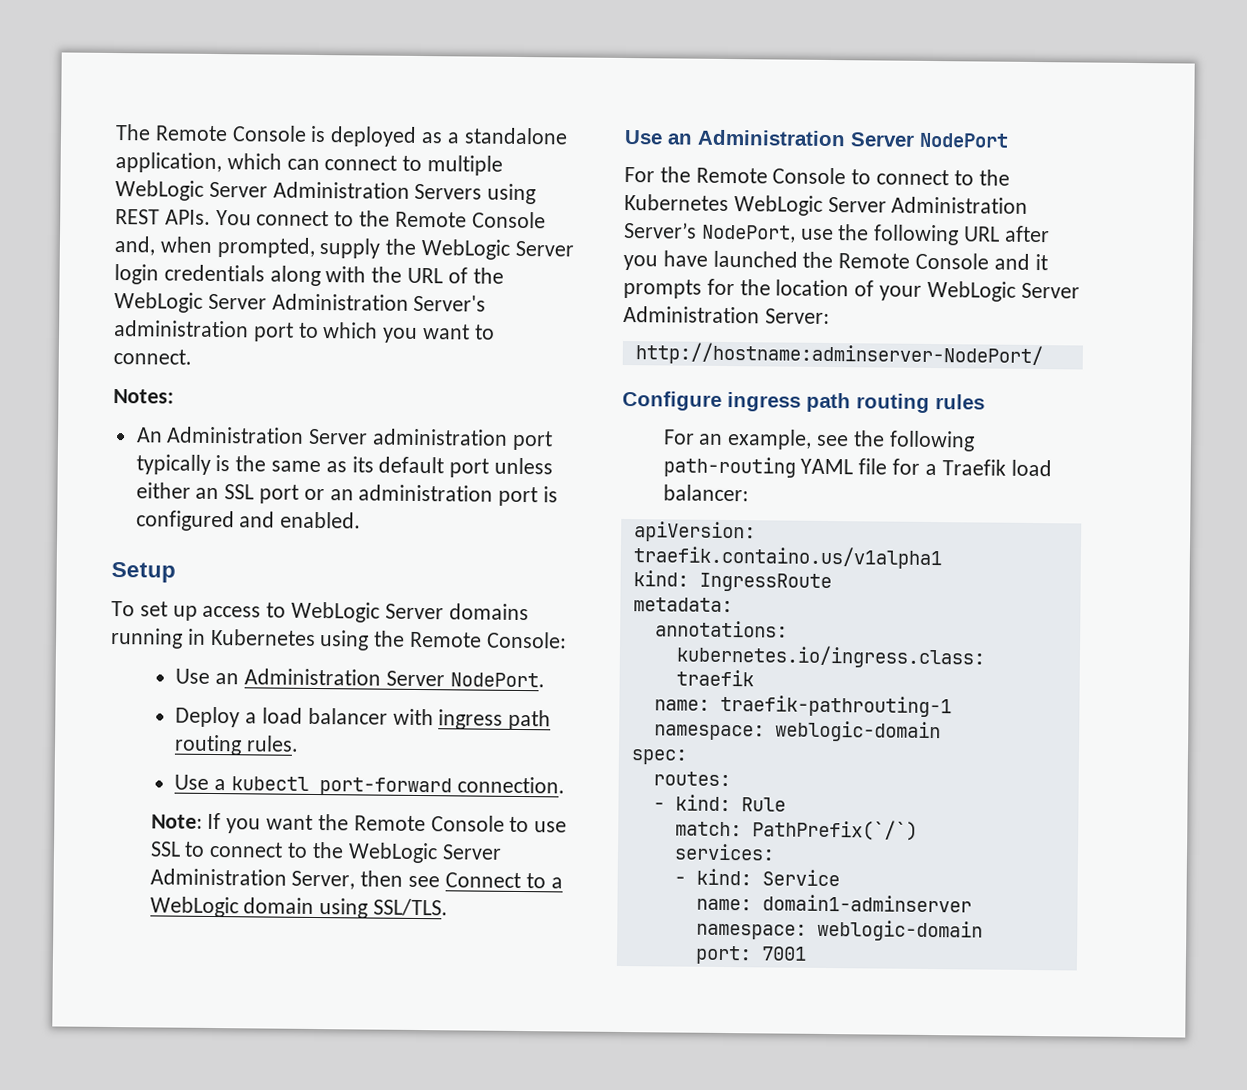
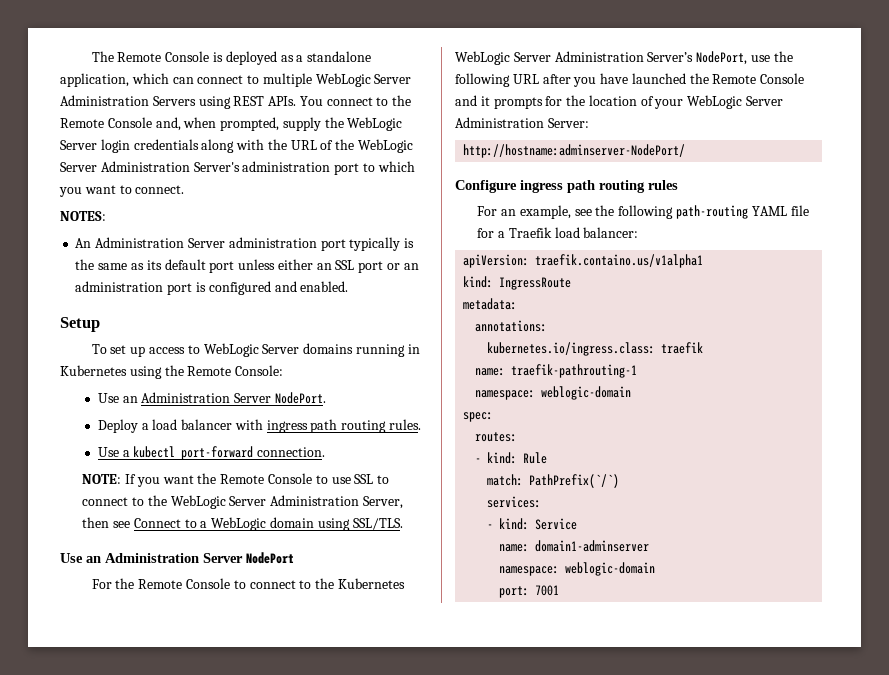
- Notes:
+ NOTES:
- Note: If you want the Remote Console to use SSL to connect to the WebLogic Server Administration Server, then see Connect to a WebLogic domain using SSL/TLS.
+ NOTE: If you want the Remote Console to use SSL to connect to the WebLogic Server Administration Server, then see Connect to a WebLogic domain using SSL/TLS.

